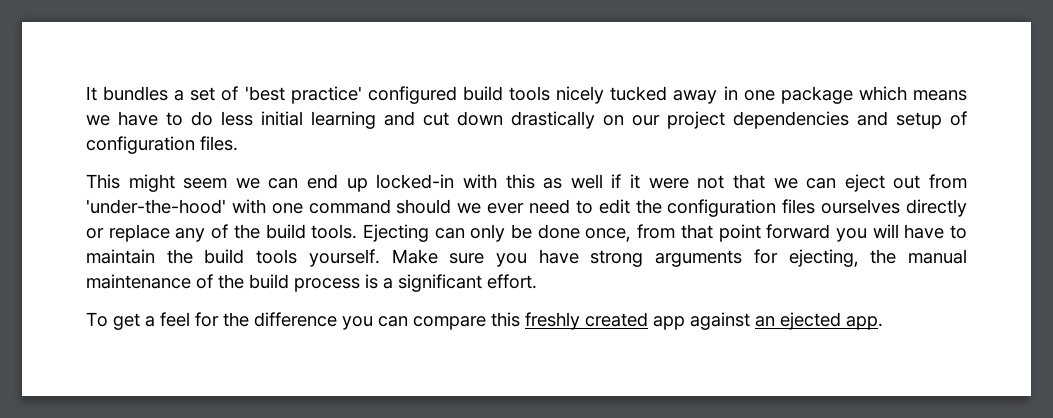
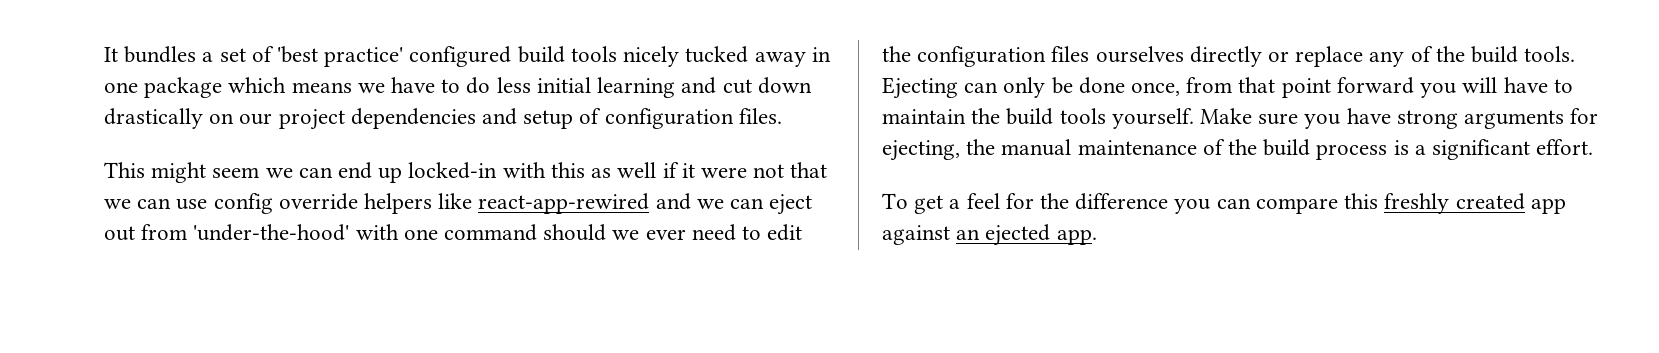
- This might seem we can end up locked-in with this as well if it were not that we can eject out from 'under-the-hood' with one command should we ever need to edit the configuration files ourselves directly or replace any of the build tools.
+ This might seem we can end up locked-in with this as well if it were not that we can use config override helpers like react-app-rewired and we can eject out from 'under-the-hood' with one command should we ever need to edit the configuration files ourselves directly or replace any of the build tools.

